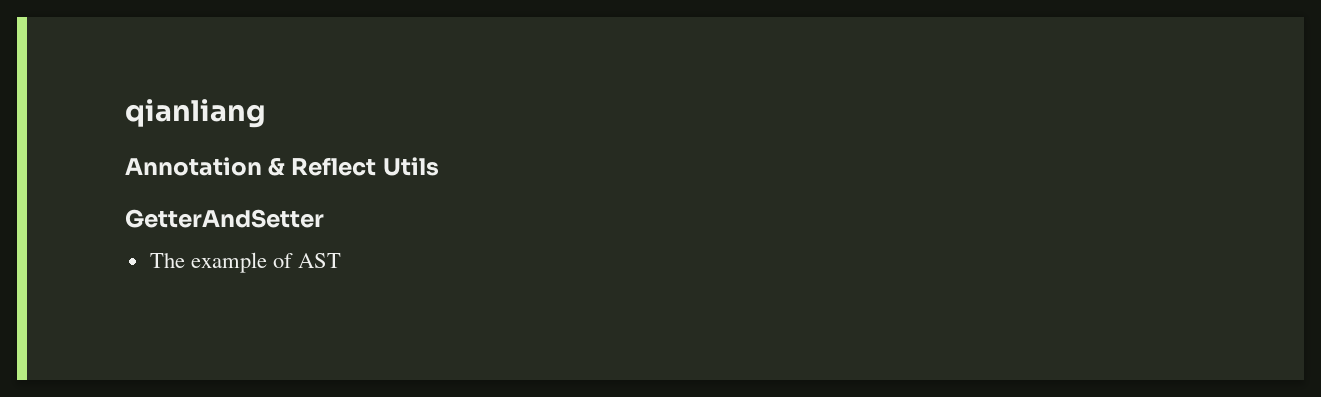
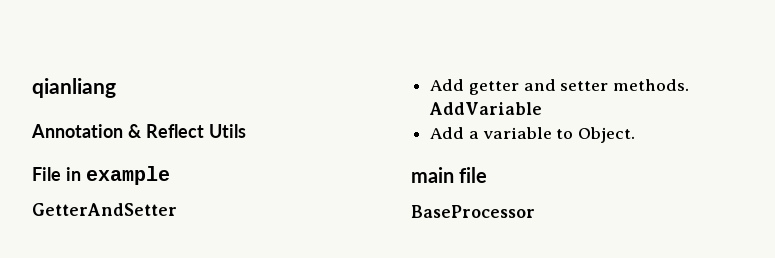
+ File in example
  GetterAndSetter
- The example of AST
+ Add getter and setter methods. AddVariable
+ Add a variable to Object.
+ main file
+ BaseProcessor

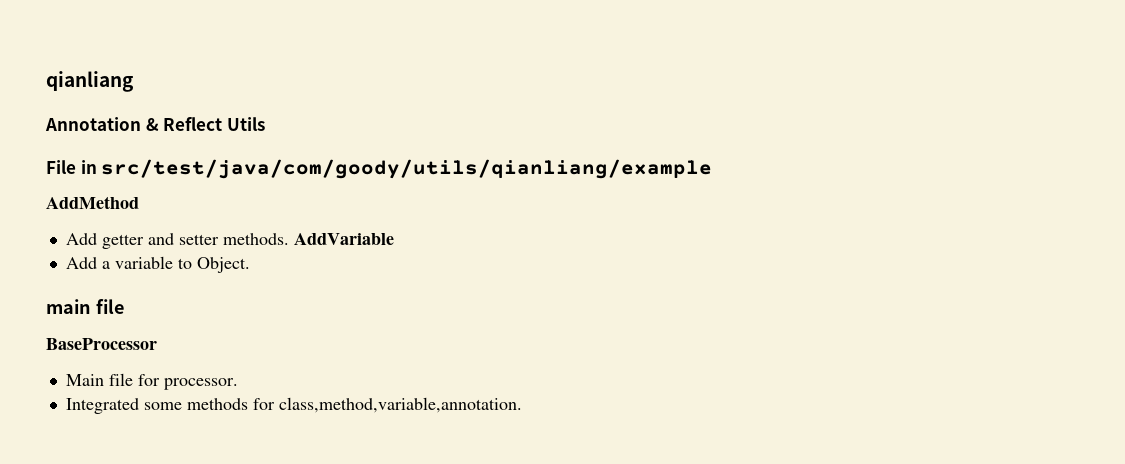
- File in example
- GetterAndSetter
+ File in src/test/java/com/goody/utils/qianliang/example
+ AddMethod
+ Main file for processor.
+ Integrated some methods for class,method,variable,annotation.

